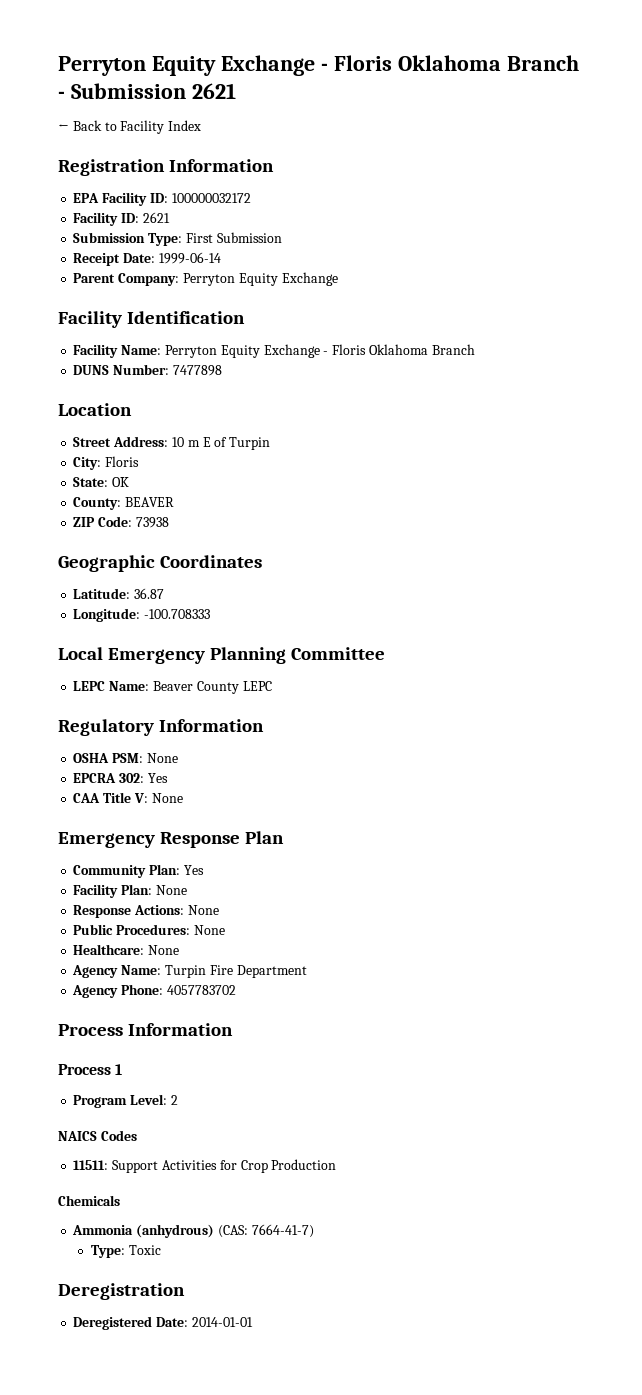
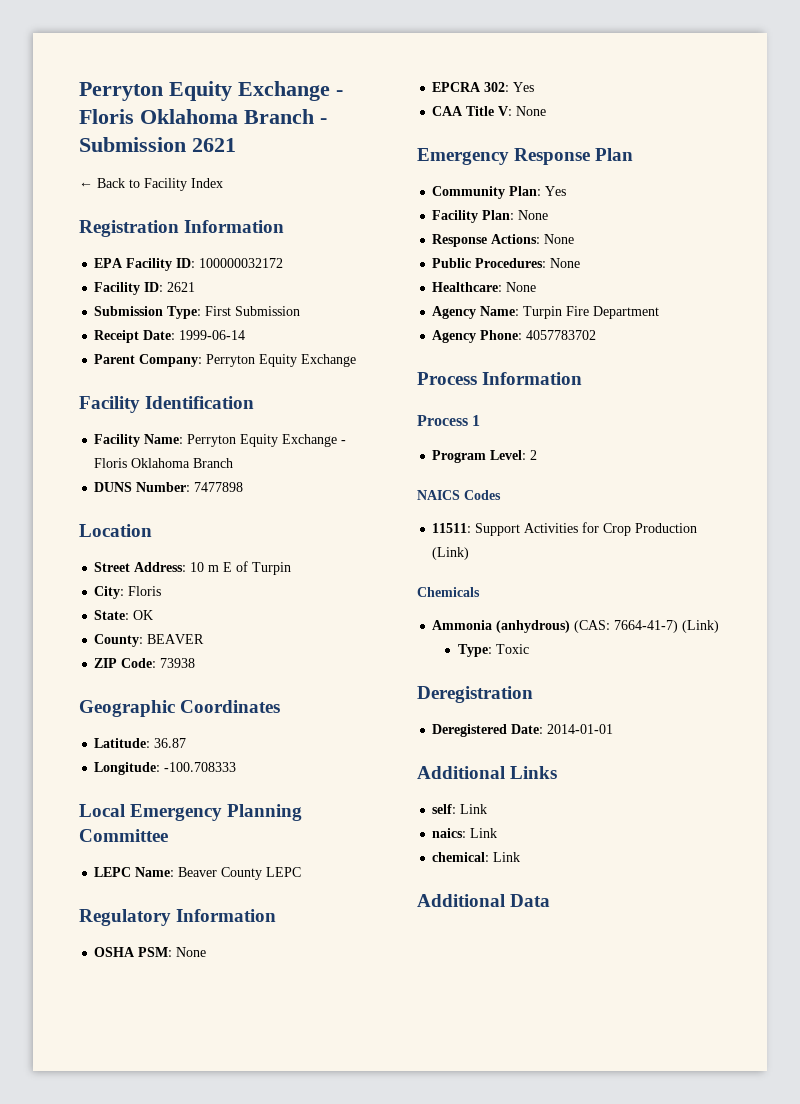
- 11511: Support Activities for Crop Production
+ 11511: Support Activities for Crop Production (Link)
- Ammonia (anhydrous) (CAS: 7664-41-7)
+ Ammonia (anhydrous) (CAS: 7664-41-7) (Link)
+ Additional Links
+ self: Link
+ naics: Link
+ chemical: Link
+ Additional Data

